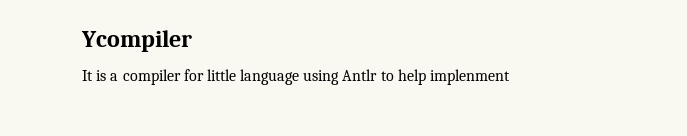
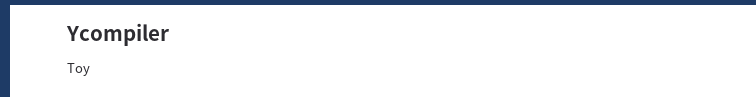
- It is a compiler for little language using Antlr to help implenment
+ Toy

